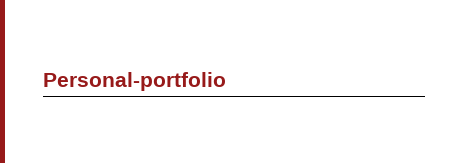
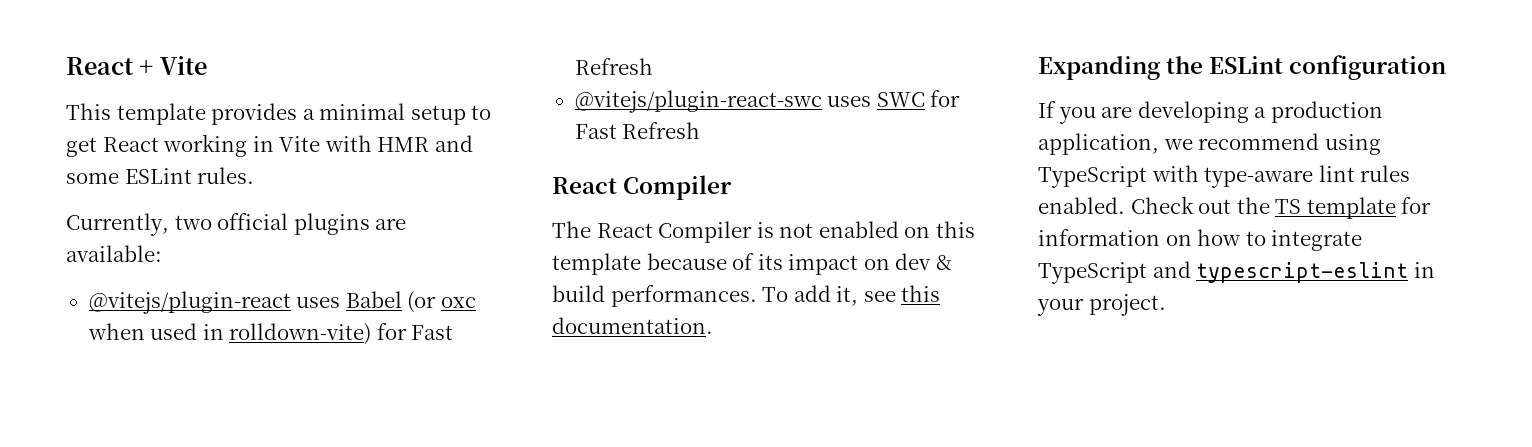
- Personal-portfolio
+ React + Vite
+ This template provides a minimal setup to get React working in Vite with HMR and some ESLint rules.
+ Currently, two official plugins are available:
+ @vitejs/plugin-react uses Babel (or oxc when used in rolldown-vite) for Fast Refresh
+ @vitejs/plugin-react-swc uses SWC for Fast Refresh
+ React Compiler
+ The React Compiler is not enabled on this template because of its impact on dev & build performances. To add it, see this documentation.
+ Expanding the ESLint configuration
+ If you are developing a production application, we recommend using TypeScript with type-aware lint rules enabled. Check out the TS template for information on how to integrate TypeScript and typescript-eslint in your project.

